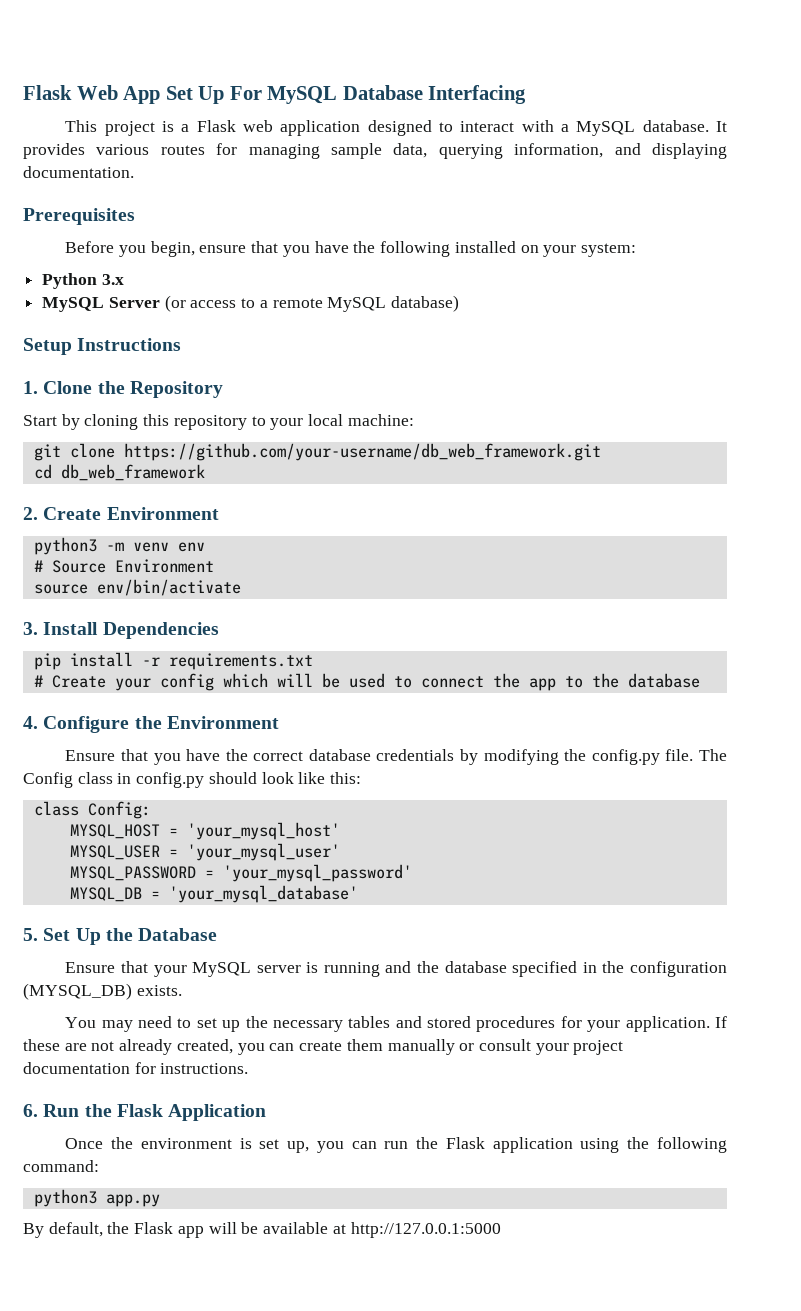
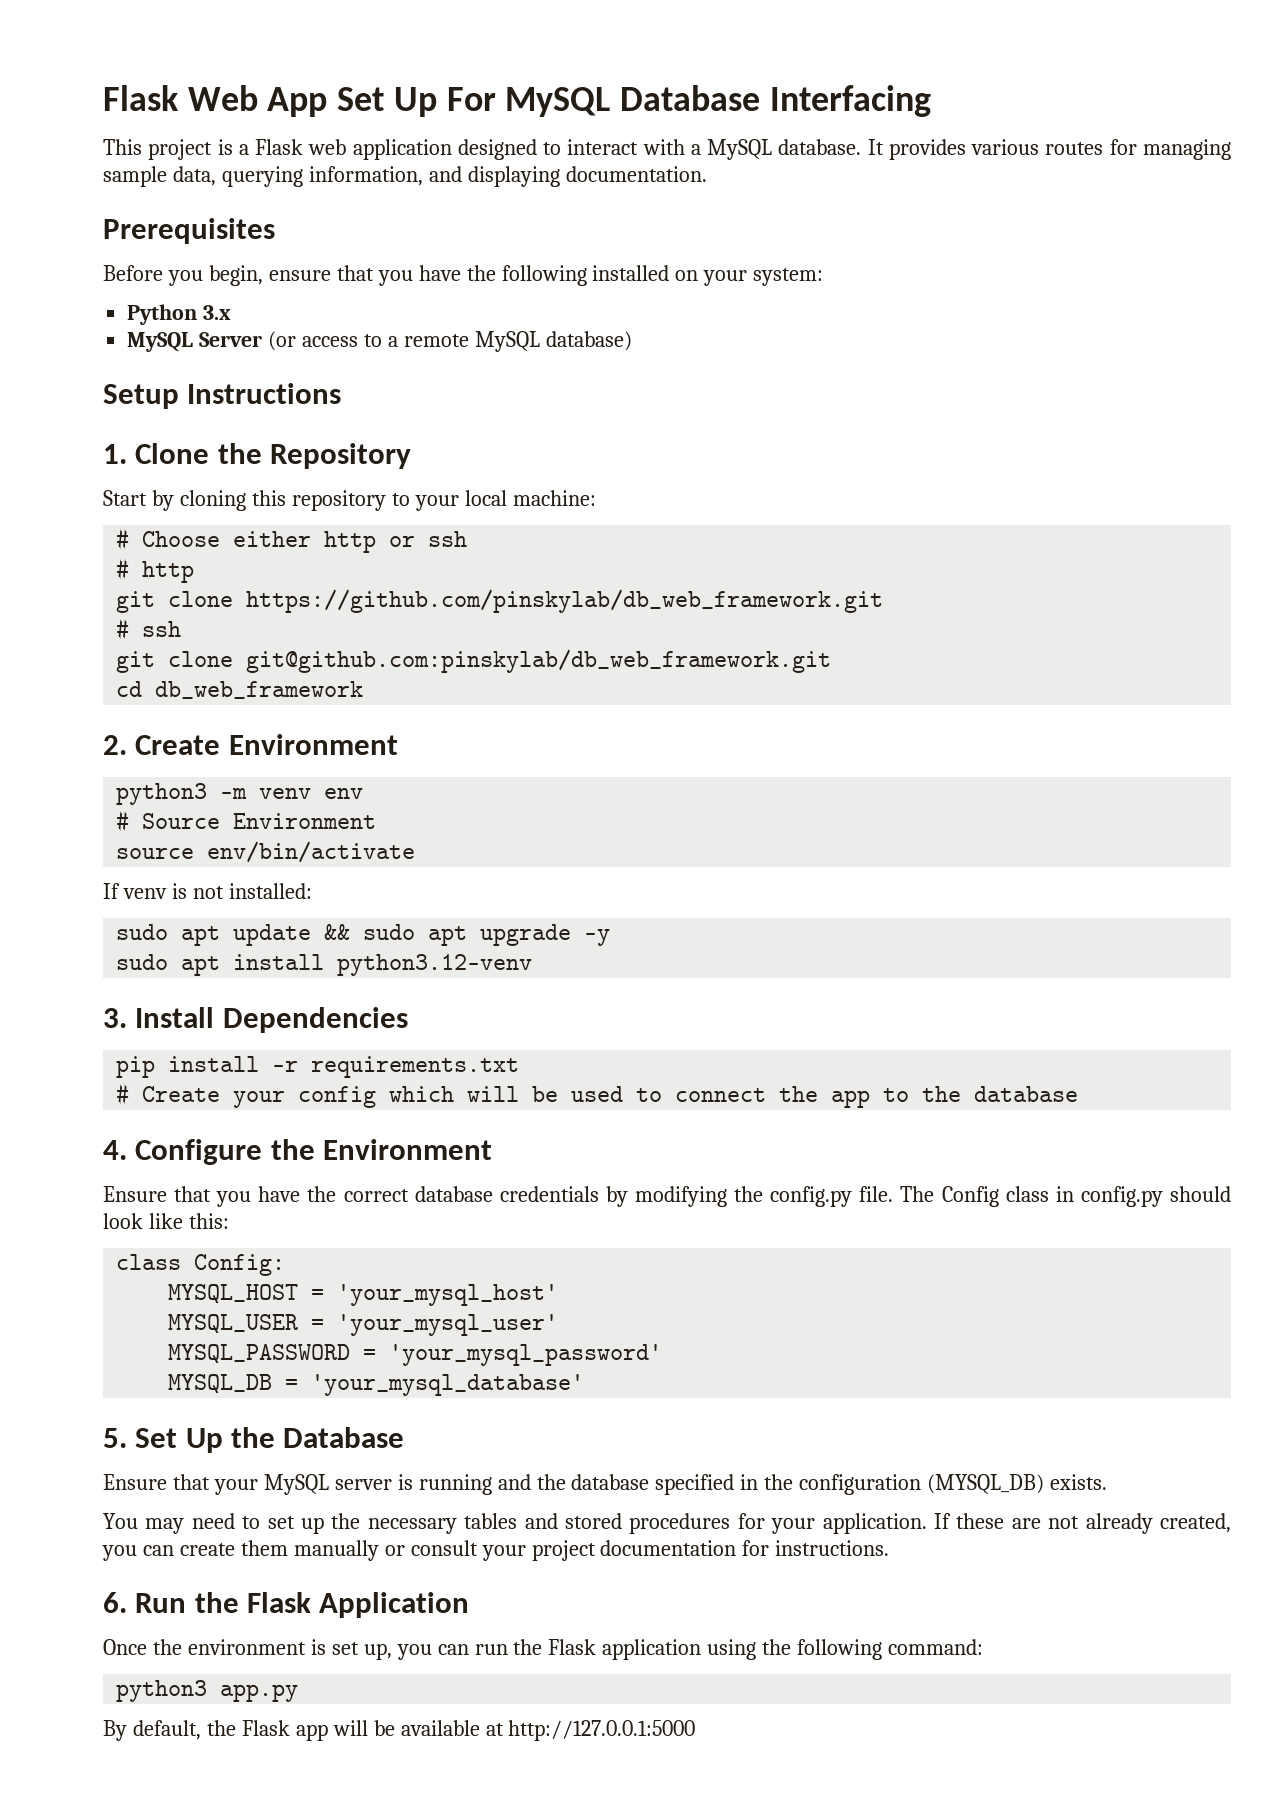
- git clone https://github.com/your-username/db_web_framework.git
+ # Choose either http or ssh
+ # http
+ git clone https://github.com/pinskylab/db_web_framework.git
+ # ssh
+ git clone git@github.com:pinskylab/db_web_framework.git
+ If venv is not installed:
+ sudo apt update && sudo apt upgrade -y
+ sudo apt install python3.12-venv

